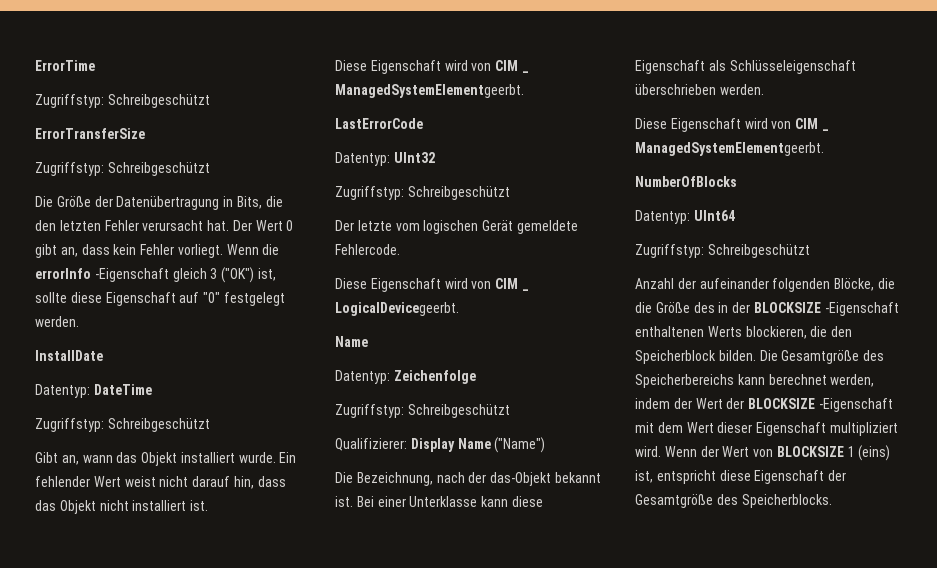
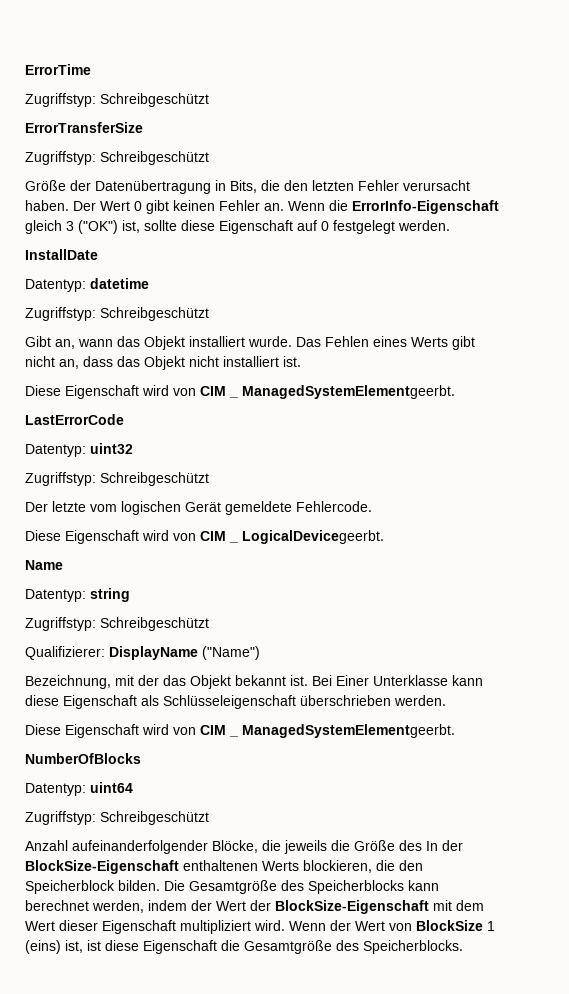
- Die Größe der Datenübertragung in Bits, die den letzten Fehler verursacht hat.
+ Größe der Datenübertragung in Bits, die den letzten Fehler verursacht haben.
- Der Wert 0 gibt an, dass kein Fehler vorliegt. Wenn die errorInfo -Eigenschaft gleich 3 ("OK") ist, sollte diese Eigenschaft auf "0" festgelegt werden.
+ Der Wert 0 gibt keinen Fehler an. Wenn die ErrorInfo-Eigenschaft gleich 3 ("OK") ist, sollte diese Eigenschaft auf 0 festgelegt werden.
- Datentyp: DateTime
+ Datentyp: datetime
- Ein fehlender Wert weist nicht darauf hin, dass das Objekt nicht installiert ist.
+ Das Fehlen eines Werts gibt nicht an, dass das Objekt nicht installiert ist.
- Datentyp: UInt32
+ Datentyp: uint32
- Datentyp: Zeichenfolge
+ Datentyp: string
- Qualifizierer: Display Name ("Name")
+ Qualifizierer: DisplayName ("Name")
- Die Bezeichnung, nach der das-Objekt bekannt ist.
+ Bezeichnung, mit der das Objekt bekannt ist.
- Bei einer Unterklasse kann diese Eigenschaft als Schlüsseleigenschaft überschrieben werden.
+ Bei Einer Unterklasse kann diese Eigenschaft als Schlüsseleigenschaft überschrieben werden.
- Datentyp: UInt64
+ Datentyp: uint64
- Anzahl der aufeinander folgenden Blöcke, die die Größe des in der BLOCKSIZE -Eigenschaft enthaltenen Werts blockieren, die den Speicherblock bilden.
+ Anzahl aufeinanderfolgender Blöcke, die jeweils die Größe des In der BlockSize-Eigenschaft enthaltenen Werts blockieren, die den Speicherblock bilden.
- Die Gesamtgröße des Speicherbereichs kann berechnet werden, indem der Wert der BLOCKSIZE -Eigenschaft mit dem Wert dieser Eigenschaft multipliziert wird.
+ Die Gesamtgröße des Speicherblocks kann berechnet werden, indem der Wert der BlockSize-Eigenschaft mit dem Wert dieser Eigenschaft multipliziert wird.
- Wenn der Wert von BLOCKSIZE 1 (eins) ist, entspricht diese Eigenschaft der Gesamtgröße des Speicherblocks.
+ Wenn der Wert von BlockSize 1 (eins) ist, ist diese Eigenschaft die Gesamtgröße des Speicherblocks.

